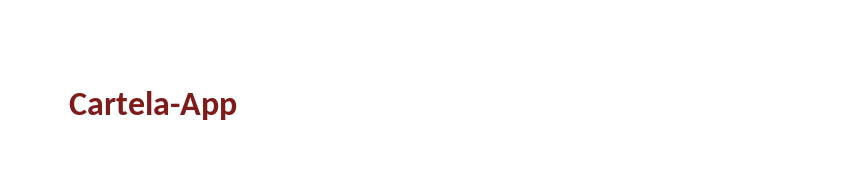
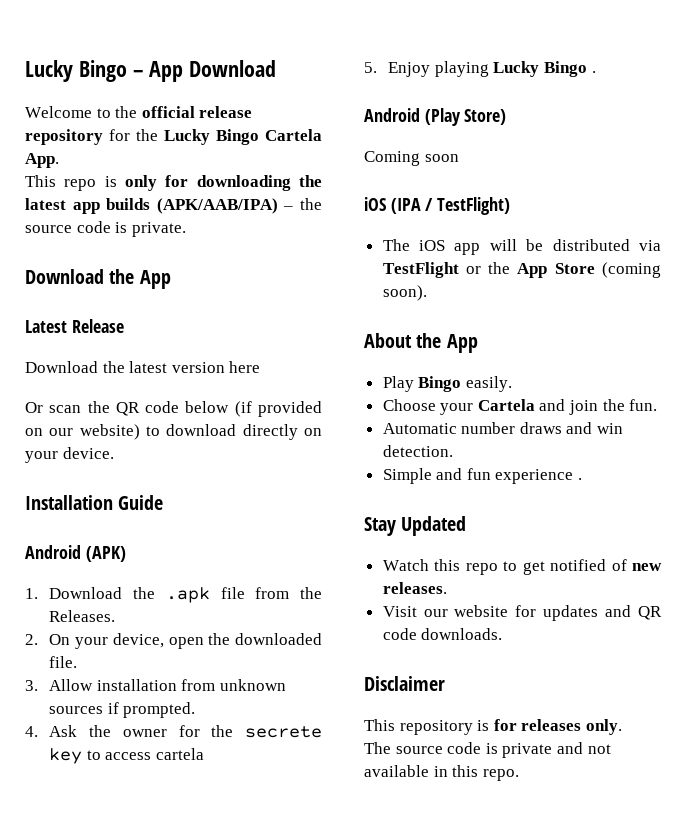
- Cartela-App
+ Lucky Bingo – App Download
+ Welcome to the official release repository for the Lucky Bingo Cartela App.
+ This repo is only for downloading the latest app builds (APK/AAB/IPA) – the source code is private.
+ Download the App
+ Latest Release
+ Download the latest version here
+ Or scan the QR code below (if provided on our website) to download directly on your device.
+ Installation Guide
+ Android (APK)
+ 1. Download the .apk file from the Releases.
+ 2. On your device, open the downloaded file.
+ 3. Allow installation from unknown sources if prompted.
+ 4. Ask the owner for the secrete key to access cartela
+ 5. Enjoy playing Lucky Bingo .
+ Android (Play Store)
+ Coming soon
+ iOS (IPA / TestFlight)
+ The iOS app will be distributed via TestFlight or the App Store (coming soon).
+ About the App
+ Play Bingo easily.
+ Choose your Cartela and join the fun.
+ Automatic number draws and win detection.
+ Simple and fun experience .
+ Stay Updated
+ Watch this repo to get notified of new releases.
+ Visit our website for updates and QR code downloads.
+ Disclaimer
+ This repository is for releases only.
+ The source code is private and not available in this repo.

